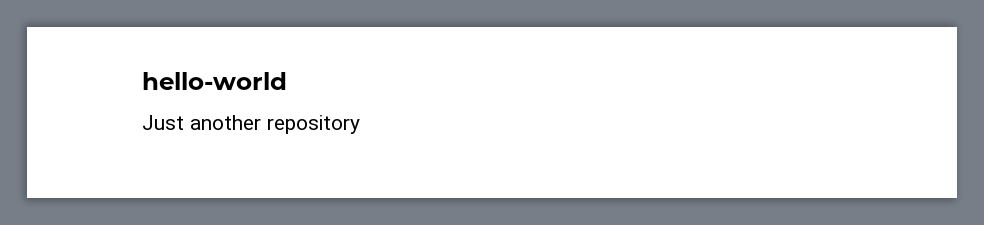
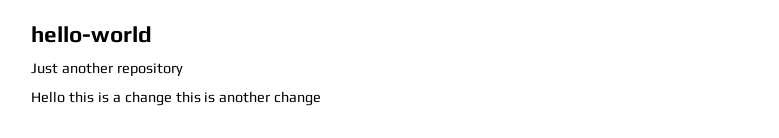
+ Hello this is a change this is another change

